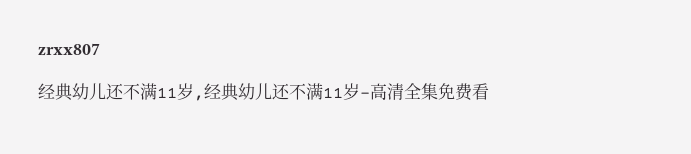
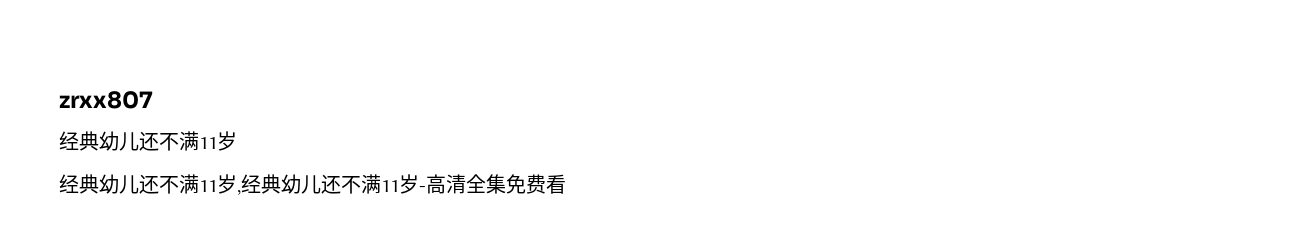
  zrxx807
+ 经典幼儿还不满11岁

